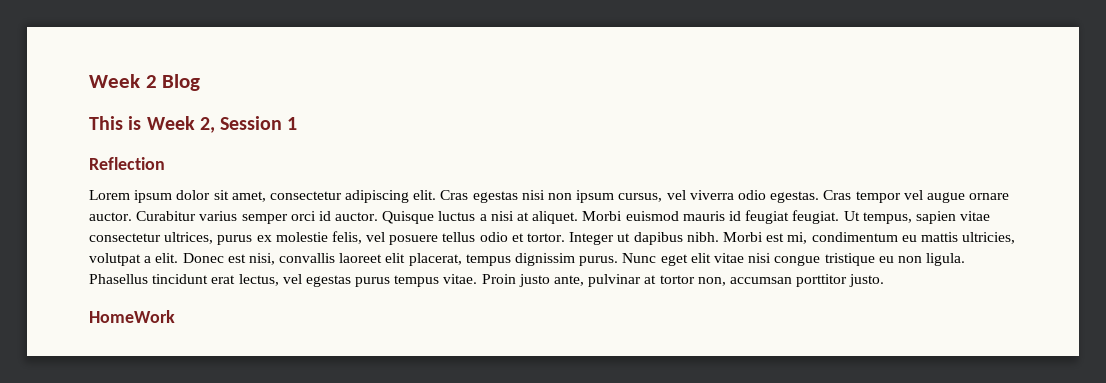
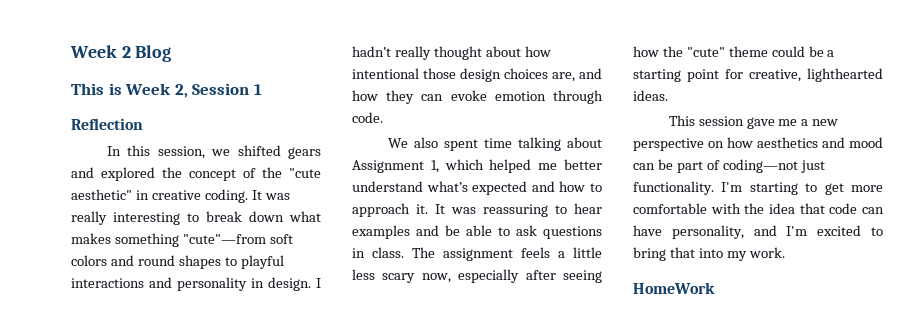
- Lorem ipsum dolor sit amet, consectetur adipiscing elit. Cras egestas nisi non ipsum cursus, vel viverra odio egestas. Cras tempor vel augue ornare auctor. Curabitur varius semper orci id auctor. Quisque luctus a nisi at aliquet. Morbi euismod mauris id feugiat feugiat. Ut tempus, sapien vitae consectetur ultrices, purus ex molestie felis, vel posuere tellus odio et tortor. Integer ut dapibus nibh. Morbi est mi, condimentum eu mattis ultricies, volutpat a elit. Donec est nisi, convallis laoreet elit placerat, tempus dignissim purus. Nunc eget elit vitae nisi congue tristique eu non ligula. Phasellus tincidunt erat lectus, vel egestas purus tempus vitae. Proin justo ante, pulvinar at tortor non, accumsan porttitor justo.
+ In this session, we shifted gears and explored the concept of the "cute aesthetic" in creative coding. It was really interesting to break down what makes something "cute"—from soft colors and round shapes to playful interactions and personality in design. I hadn’t really thought about how intentional those design choices are, and how they can evoke emotion through code.
+ We also spent time talking about Assignment 1, which helped me better understand what’s expected and how to approach it. It was reassuring to hear examples and be able to ask questions in class. The assignment feels a little less scary now, especially after seeing how the "cute" theme could be a starting point for creative, lighthearted ideas.
+ This session gave me a new perspective on how aesthetics and mood can be part of coding—not just functionality. I'm starting to get more comfortable with the idea that code can have personality, and I'm excited to bring that into my work.

